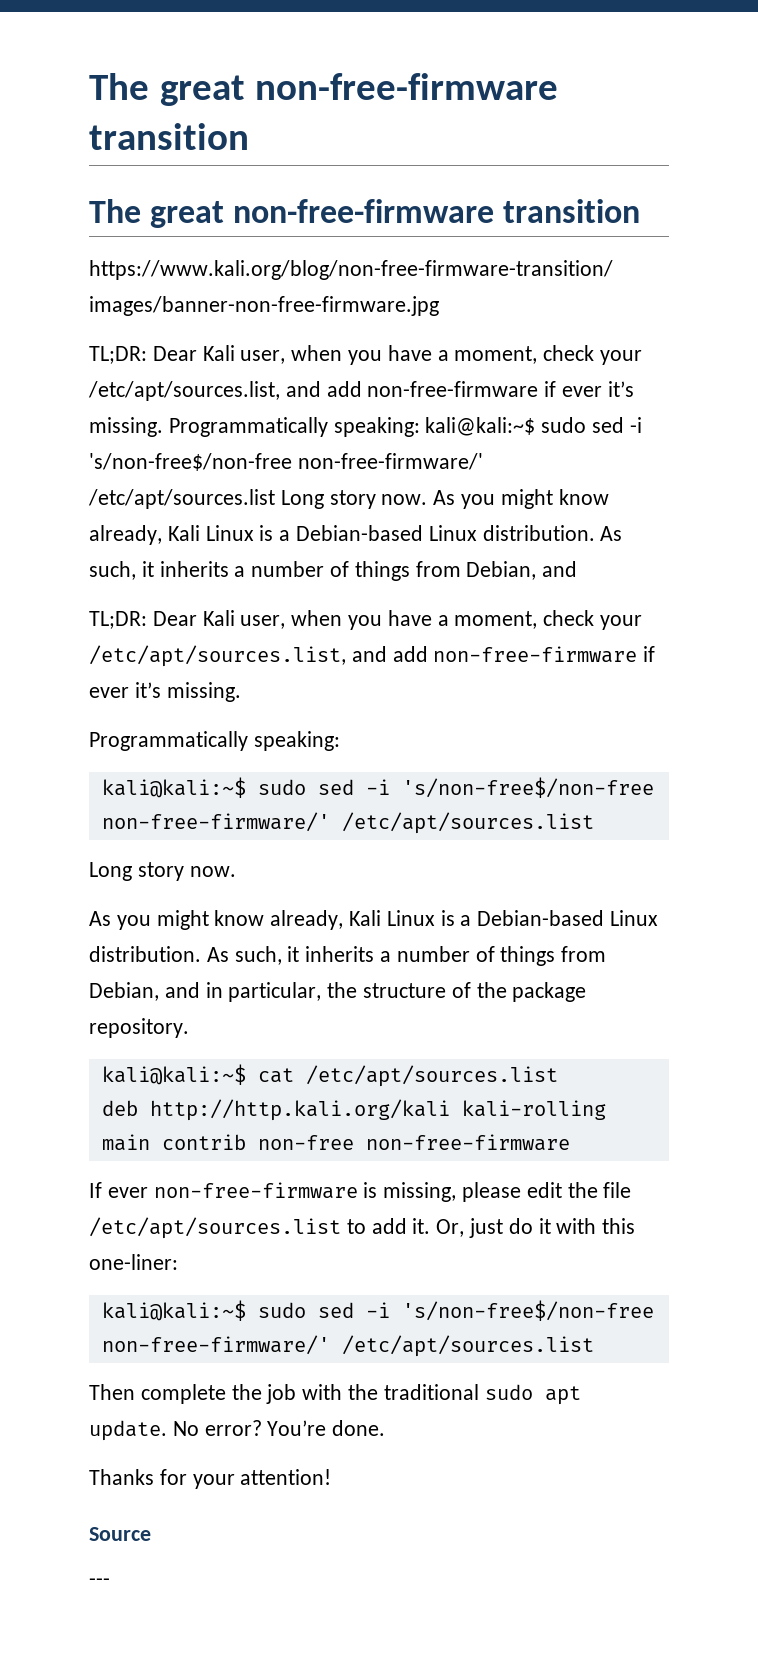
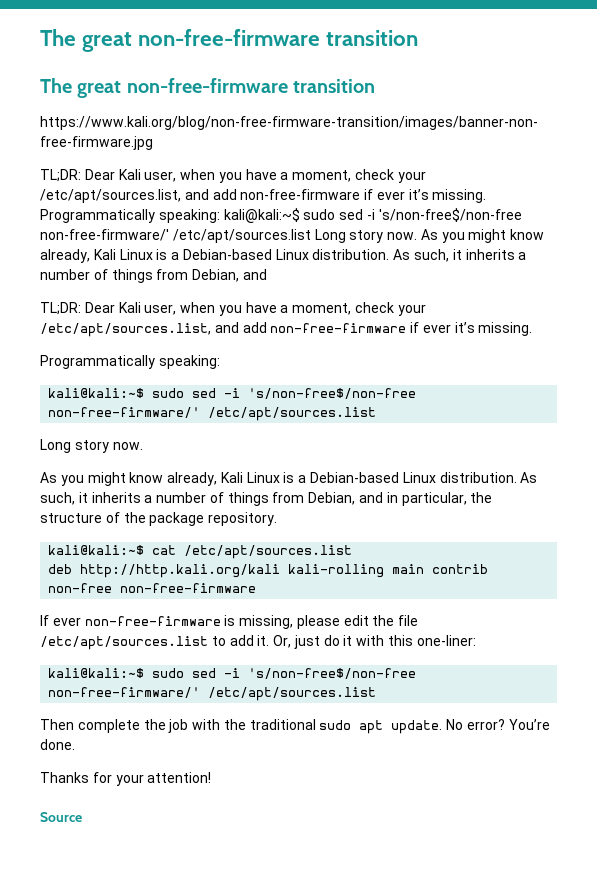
- ---

